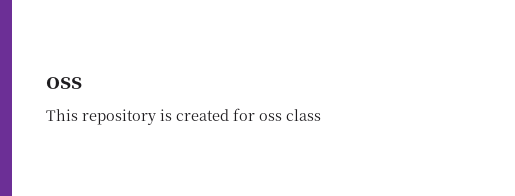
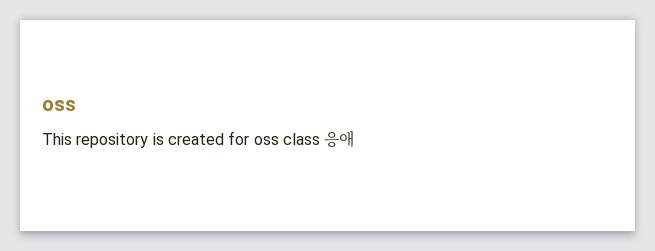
- This repository is created for oss class
+ This repository is created for oss class 응애

